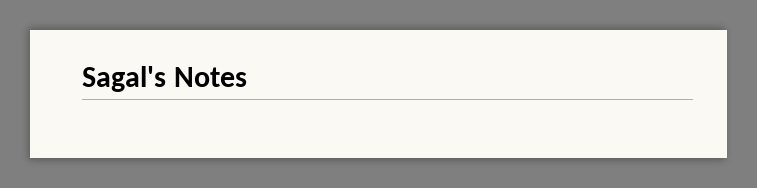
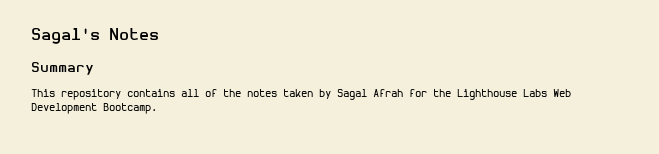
+ Summary
+ This repository contains all of the notes taken by Sagal Afrah for the Lighthouse Labs Web Development Bootcamp.

